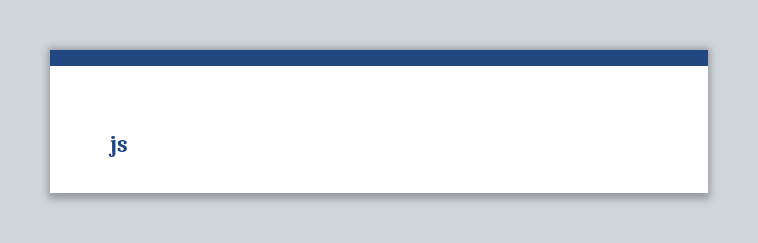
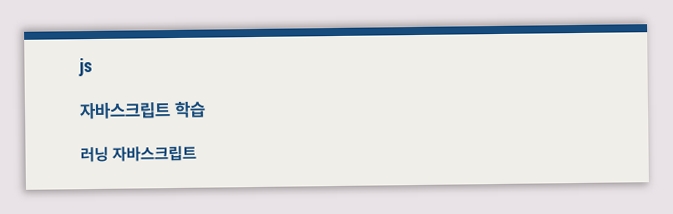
+ 자바스크립트 학습
+ 러닝 자바스크립트

